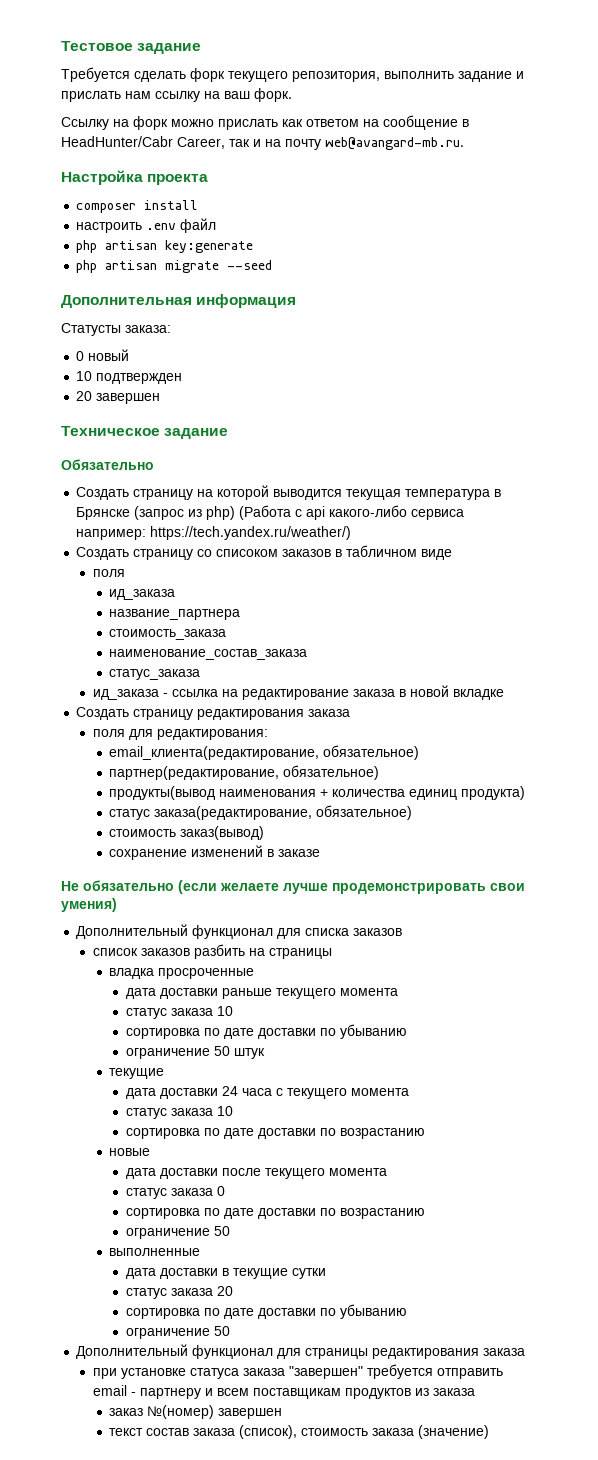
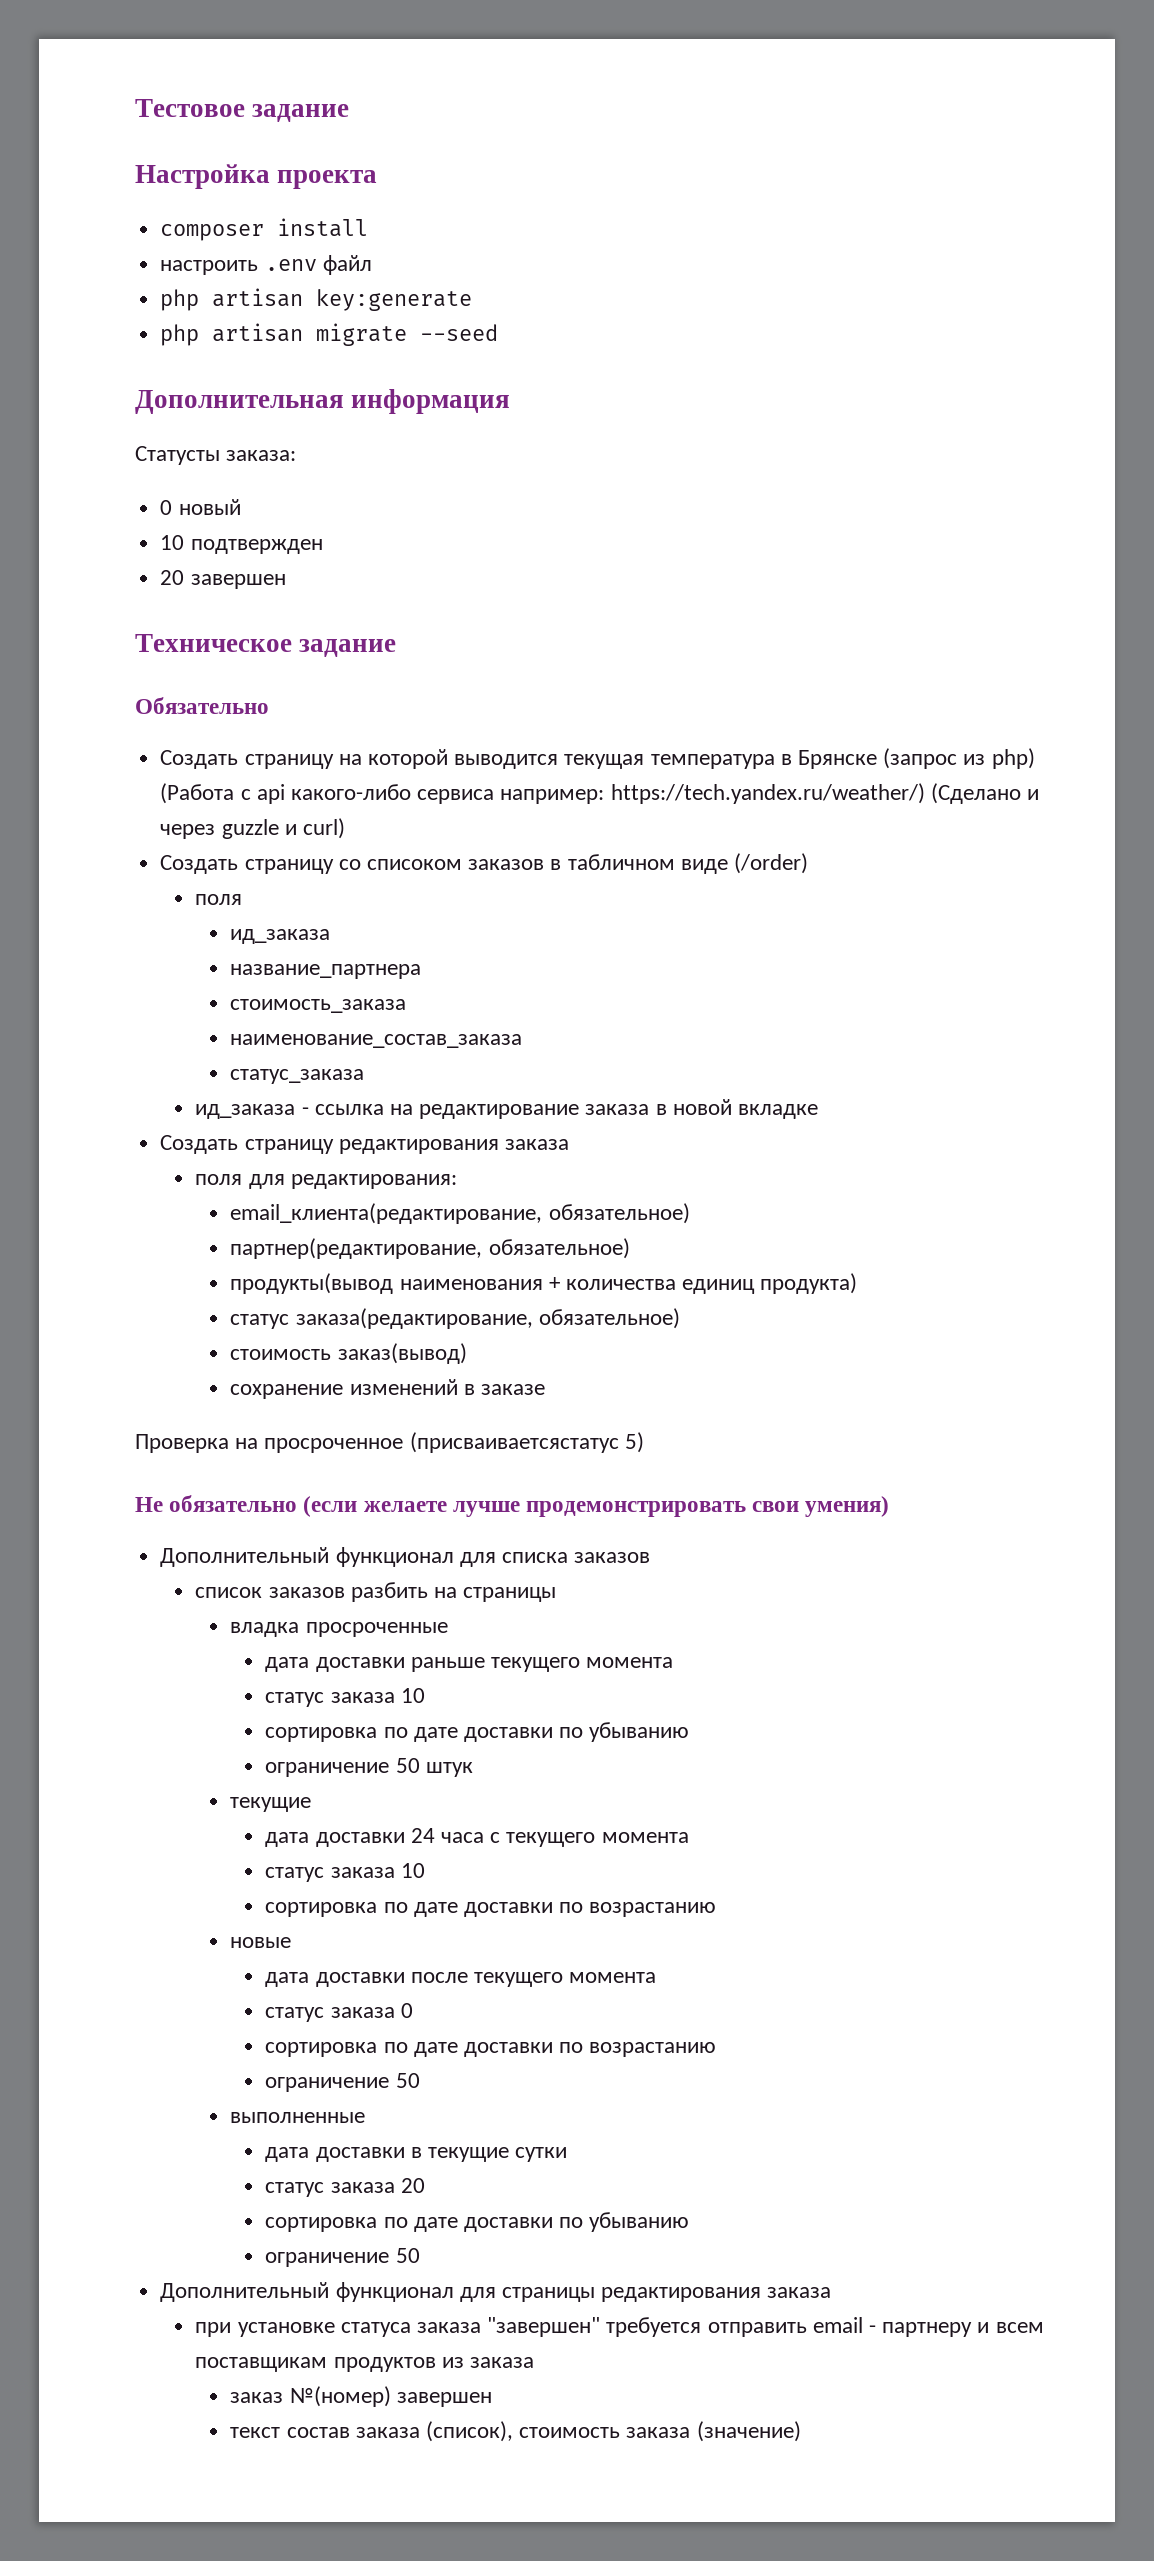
- Требуется сделать форк текущего репозитория, выполнить задание и прислать нам ссылку на ваш форк.
- Ссылку на форк можно прислать как ответом на сообщение в HeadHunter/Cabr Career, так и на почту web@avangard-mb.ru.
- Создать страницу на которой выводится текущая температура в Брянске (запрос из php) (Работа с api какого-либо сервиса например: https://tech.yandex.ru/weather/)
+ Создать страницу на которой выводится текущая температура в Брянске (запрос из php) (Работа с api какого-либо сервиса например: https://tech.yandex.ru/weather/) (Сделано и через guzzle и curl)
- Создать страницу со списоком заказов в табличном виде
+ Создать страницу со списоком заказов в табличном виде (/order)
+ Проверка на просроченное (присваиваетсястатус 5)

